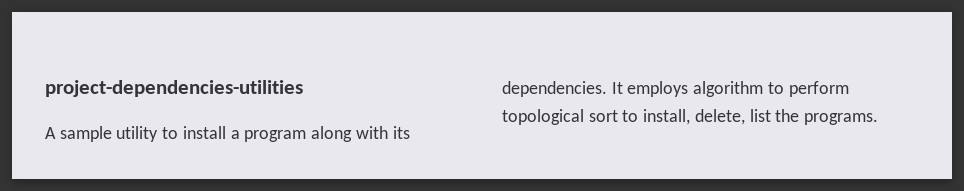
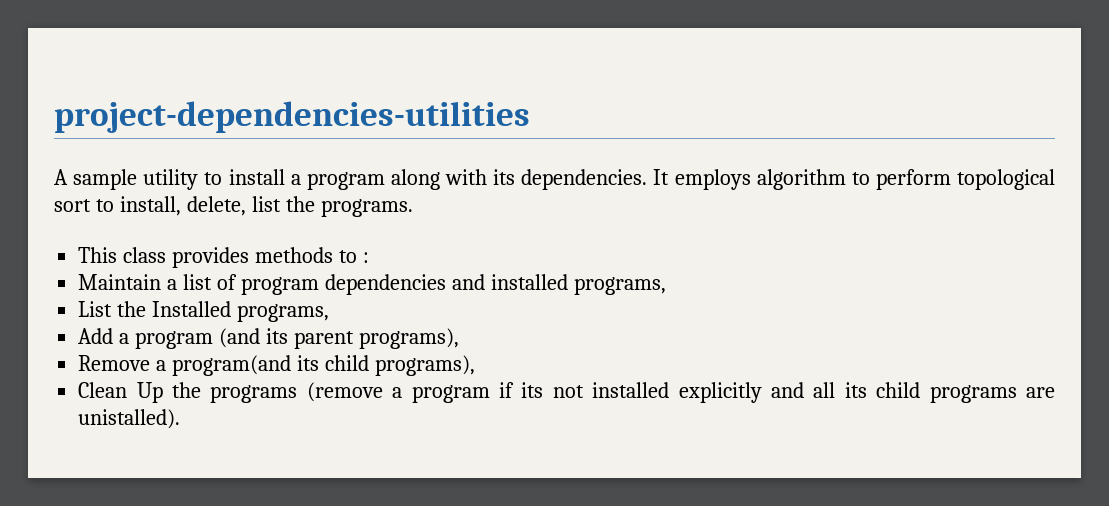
+ This class provides methods to :
+ Maintain a list of program dependencies and installed programs,
+ List the Installed programs,
+ Add a program (and its parent programs),
+ Remove a program(and its child programs),
+ Clean Up the programs (remove a program if its not installed explicitly and all its child programs are unistalled).

